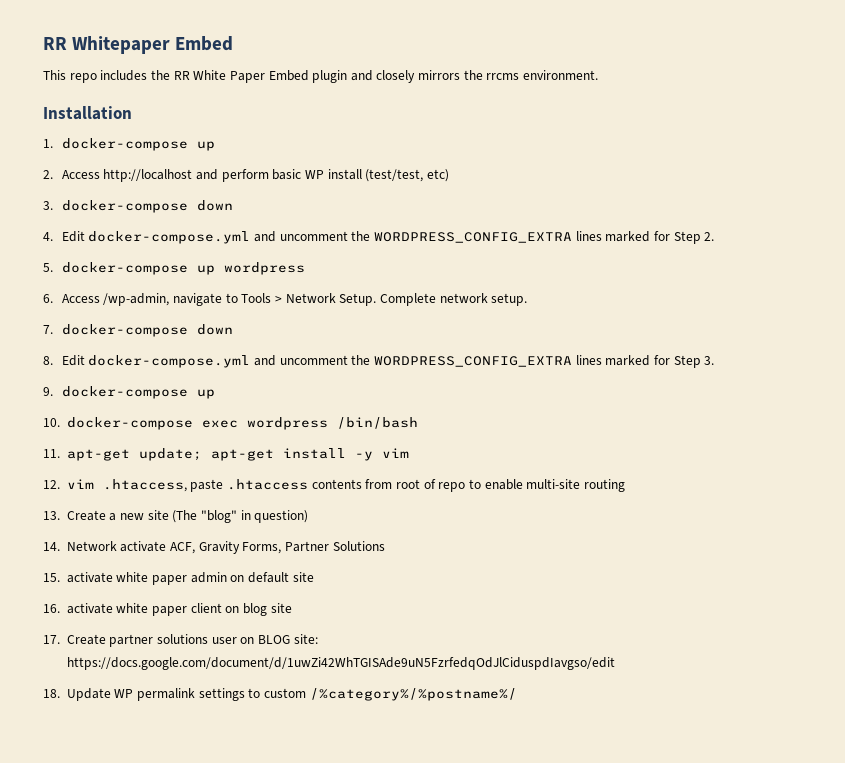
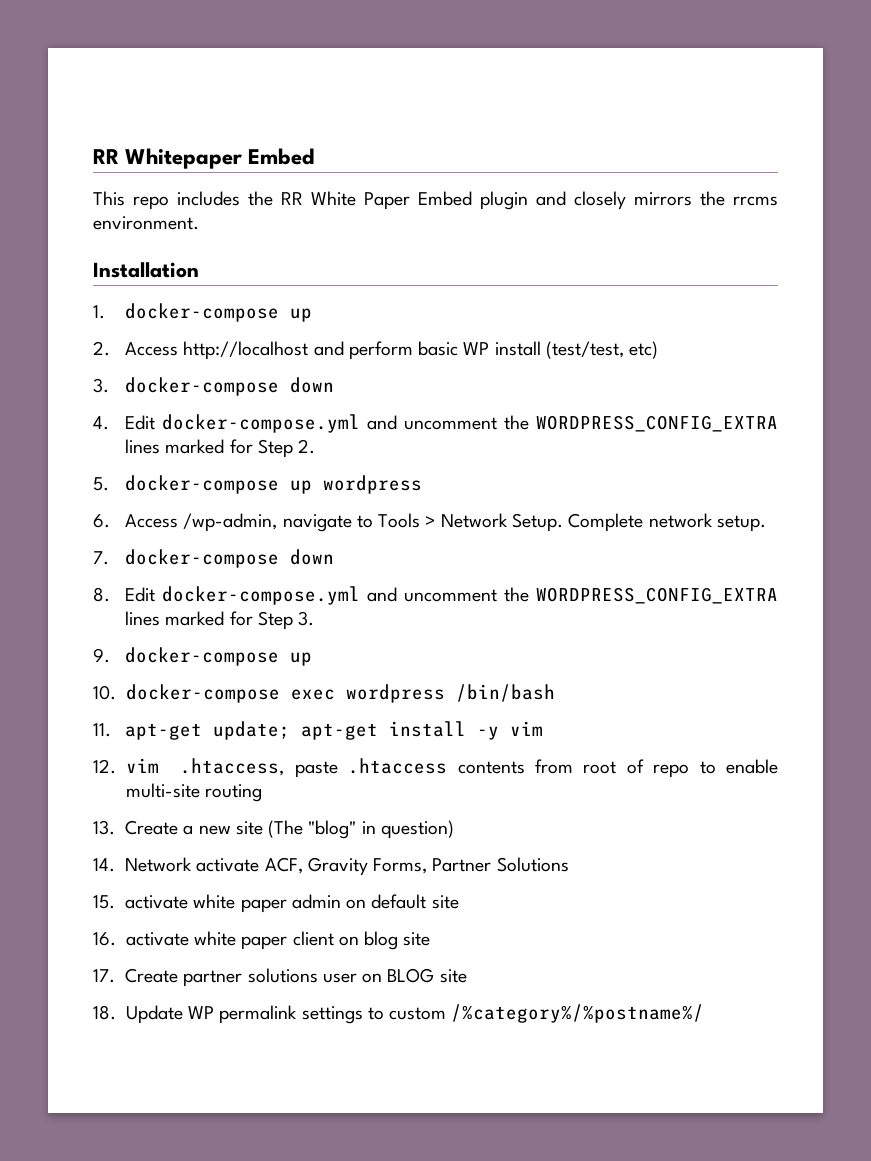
- 17. Create partner solutions user on BLOG site: https://docs.google.com/document/d/1uwZi42WhTGISAde9uN5FzrfedqOdJlCiduspdIavgso/edit
+ 17. Create partner solutions user on BLOG site

